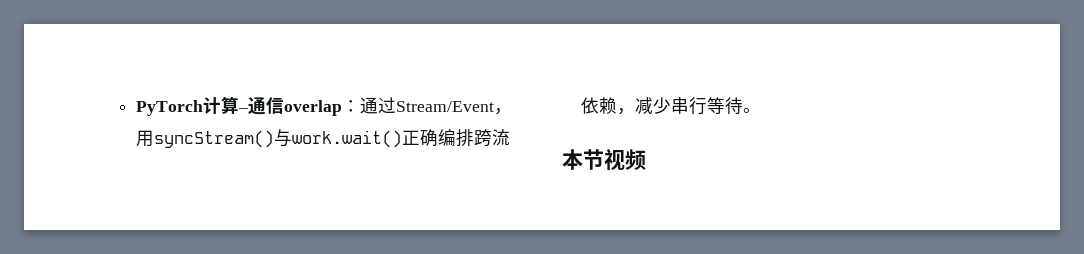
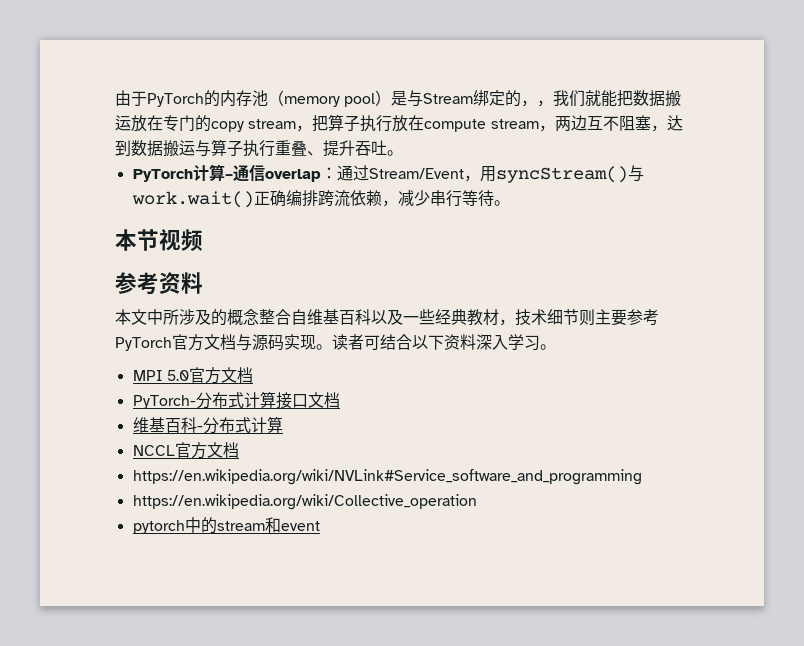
+ 由于PyTorch的内存池（memory pool）是与Stream绑定的，，我们就能把数据搬运放在专门的copy stream，把算子执行放在compute stream，两边互不阻塞，达到数据搬运与算子执行重叠、提升吞吐。
+ 参考资料
+ 本文中所涉及的概念整合自维基百科以及一些经典教材，技术细节则主要参考PyTorch官方文档与源码实现。读者可结合以下资料深入学习。
+ MPI 5.0官方文档
+ PyTorch-分布式计算接口文档
+ 维基百科-分布式计算
+ NCCL官方文档
+ https://en.wikipedia.org/wiki/NVLink#Service_software_and_programming
+ https://en.wikipedia.org/wiki/Collective_operation
+ pytorch中的stream和event

